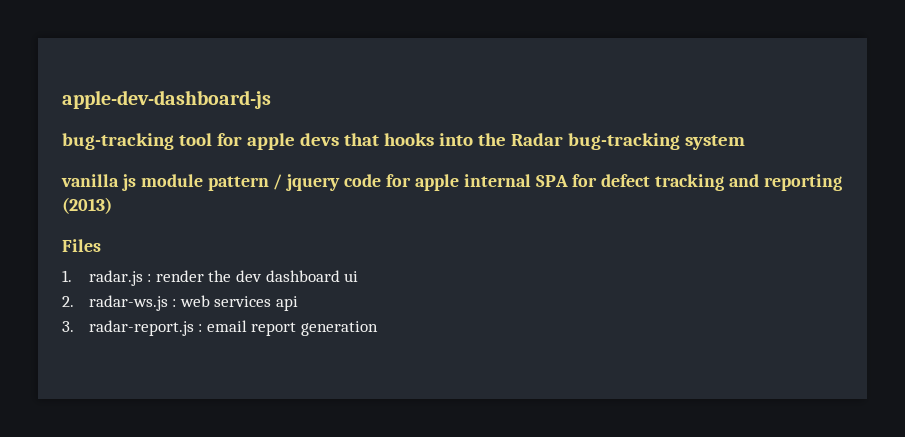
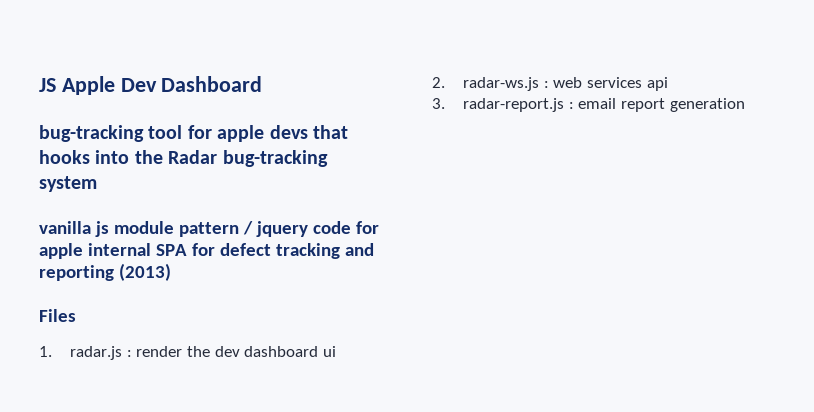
- apple-dev-dashboard-js
+ JS Apple Dev Dashboard

